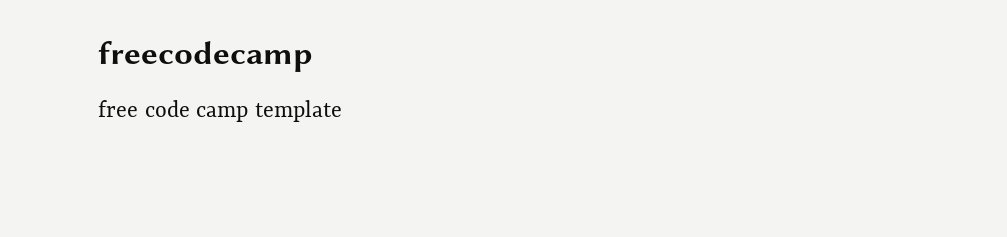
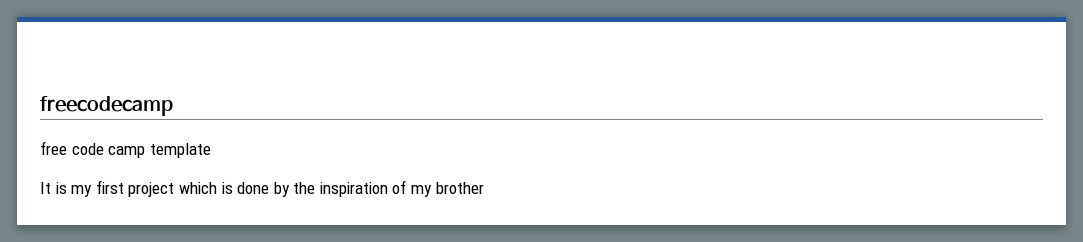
+ It is my first project which is done by the inspiration of my brother

